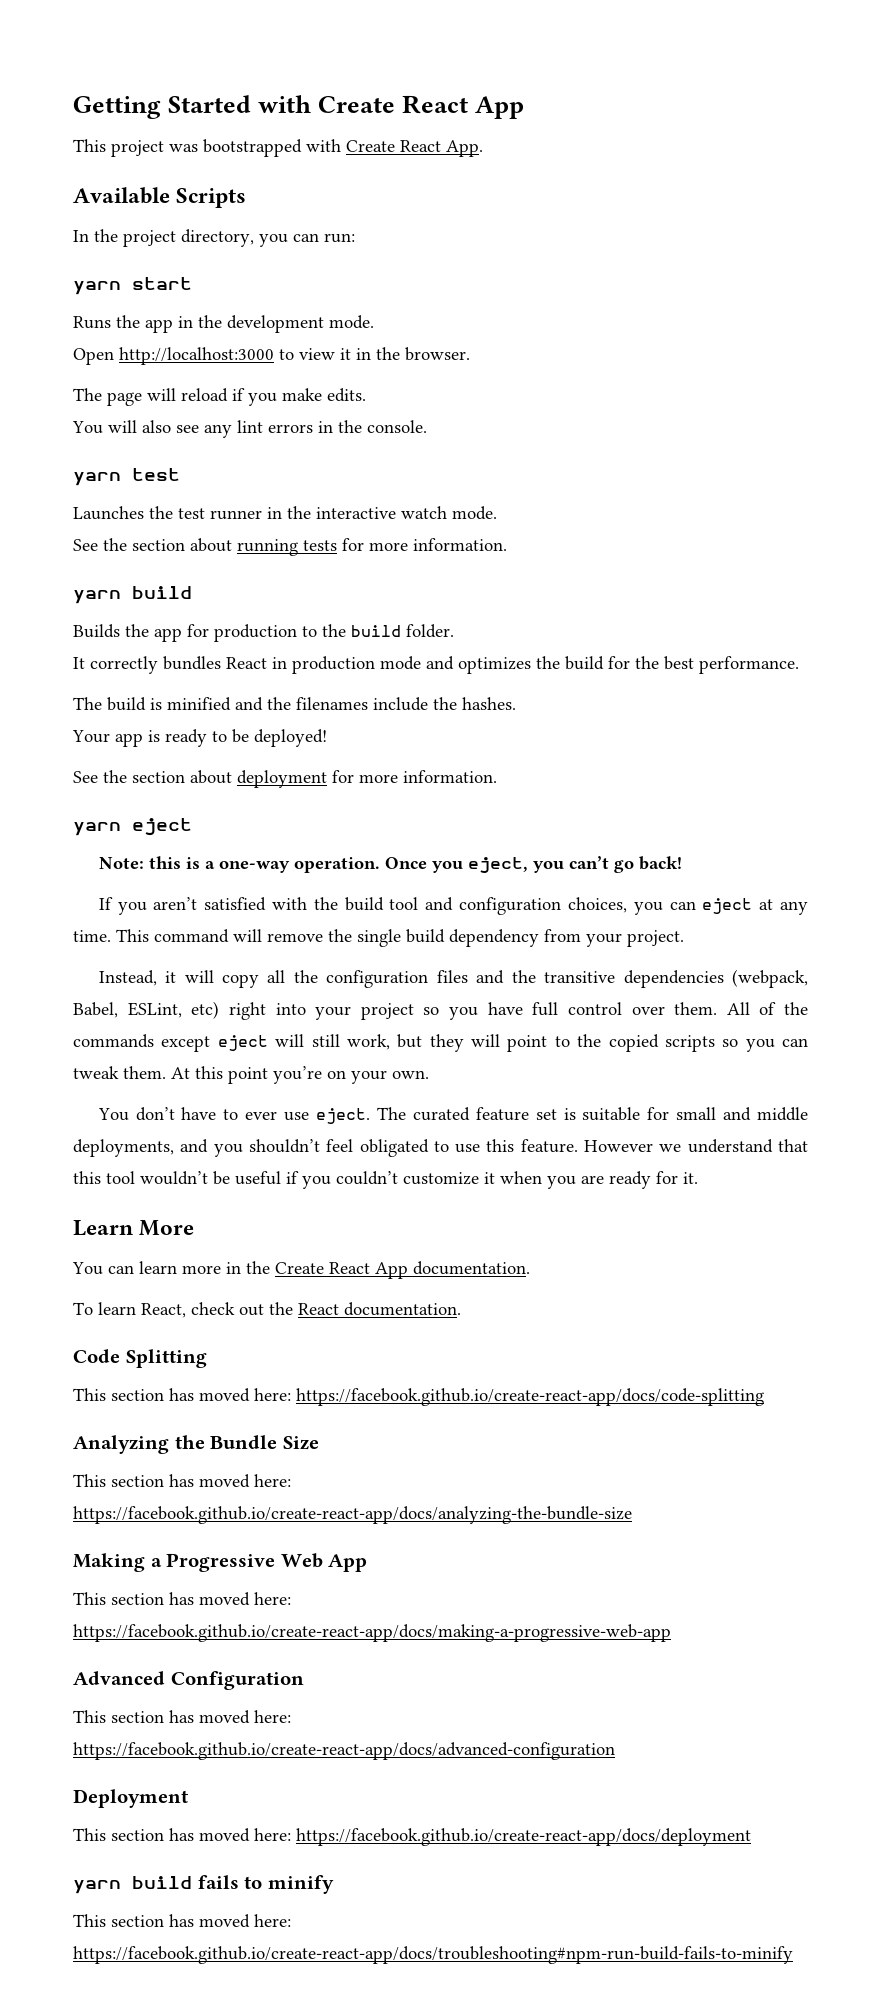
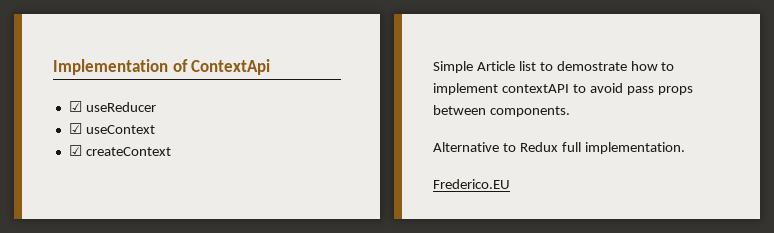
- Getting Started with Create React App
- This project was bootstrapped with Create React App.
- Available Scripts
- In the project directory, you can run:
- yarn start
- Runs the app in the development mode.
- Open http://localhost:3000 to view it in the browser.
- The page will reload if you make edits.
- You will also see any lint errors in the console.
- yarn test
- Launches the test runner in the interactive watch mode.
- See the section about running tests for more information.
- yarn build
- Builds the app for production to the build folder.
- It correctly bundles React in production mode and optimizes the build for the best performance.
- The build is minified and the filenames include the hashes.
- Your app is ready to be deployed!
- See the section about deployment for more information.
- yarn eject
- Note: this is a one-way operation. Once you eject, you can’t go back!
- If you aren’t satisfied with the build tool and configuration choices, you can eject at any time. This command will remove the single build dependency from your project.
- Instead, it will copy all the configuration files and the transitive dependencies (webpack, Babel, ESLint, etc) right into your project so you have full control over them. All of the commands except eject will still work, but they will point to the copied scripts so you can tweak them. At this point you’re on your own.
- You don’t have to ever use eject. The curated feature set is suitable for small and middle deployments, and you shouldn’t feel obligated to use this feature. However we understand that this tool wouldn’t be useful if you couldn’t customize it when you are ready for it.
- Learn More
- You can learn more in the Create React App documentation.
- To learn React, check out the React documentation.
- Code Splitting
- This section has moved here: https://facebook.github.io/create-react-app/docs/code-splitting
- Analyzing the Bundle Size
- This section has moved here: https://facebook.github.io/create-react-app/docs/analyzing-the-bundle-size
- Making a Progressive Web App
- This section has moved here: https://facebook.github.io/create-react-app/docs/making-a-progressive-web-app
- Advanced Configuration
- This section has moved here: https://facebook.github.io/create-react-app/docs/advanced-configuration
- Deployment
- This section has moved here: https://facebook.github.io/create-react-app/docs/deployment
- yarn build fails to minify
- This section has moved here: https://facebook.github.io/create-react-app/docs/troubleshooting#npm-run-build-fails-to-minify
+ Implementation of ContextApi
+ ☑ useReducer
+ ☑ useContext
+ ☑ createContext
+ Simple Article list to demostrate how to implement contextAPI to avoid pass props between components.
+ Alternative to Redux full implementation.
+ Frederico.EU

